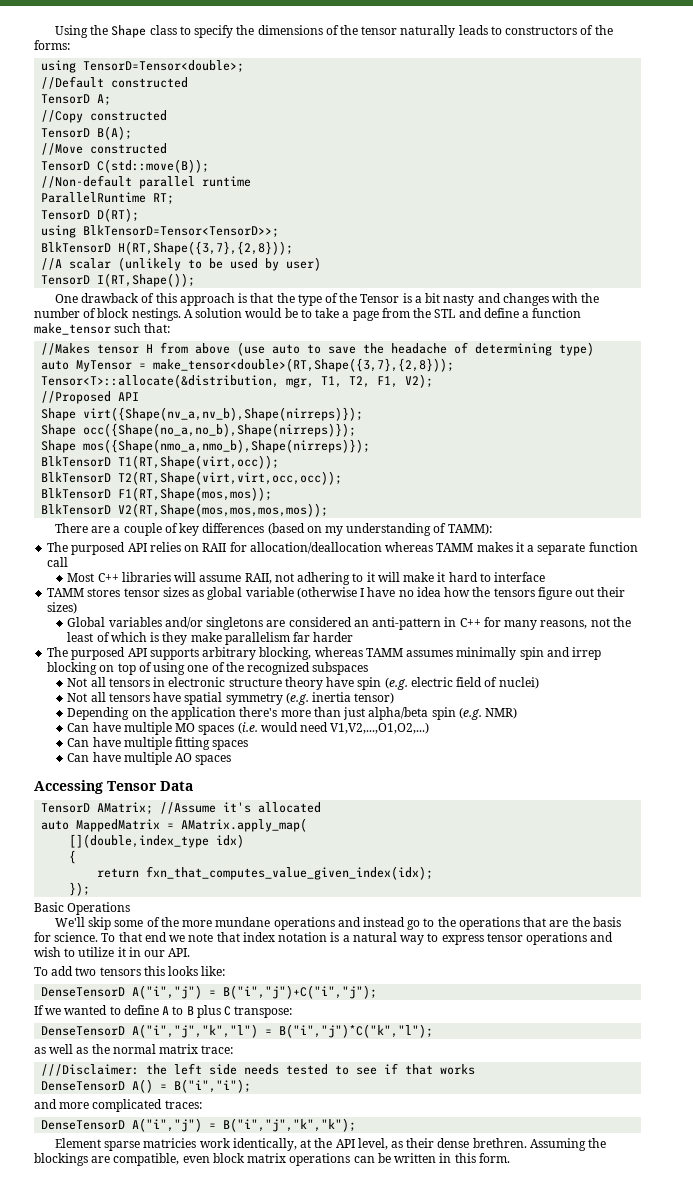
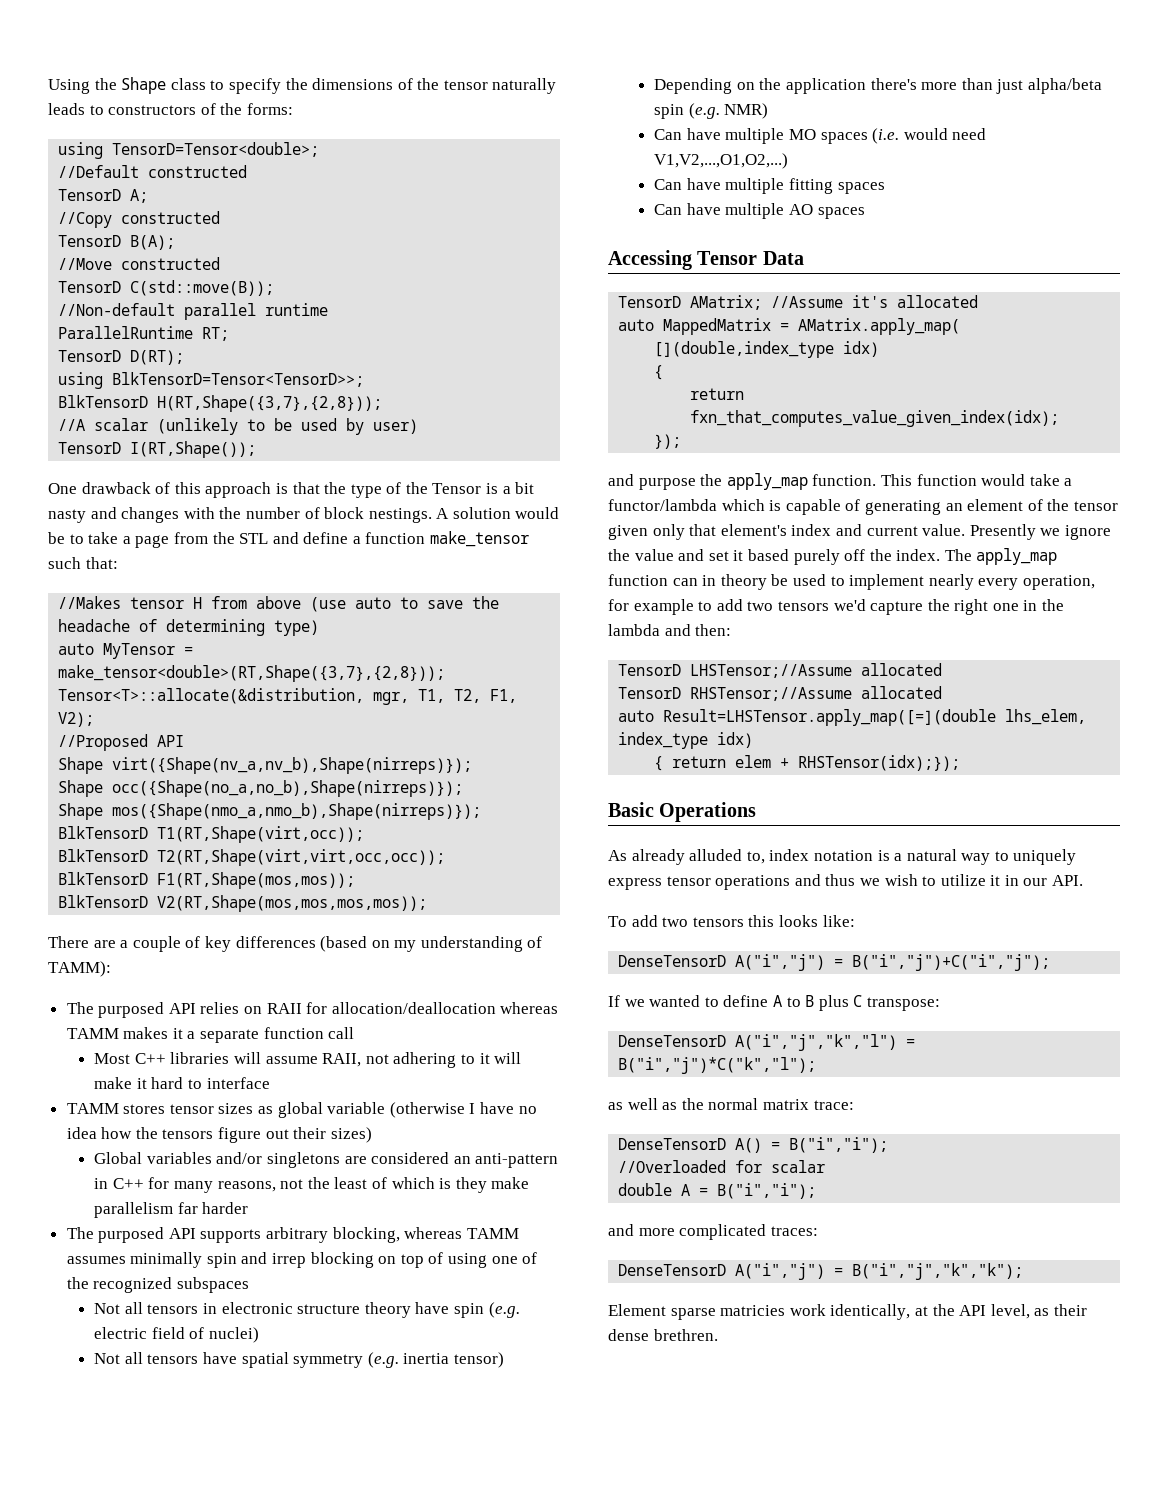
+ and purpose the apply_map function. This function would take a functor/lambda which is capable of generating an element of the tensor given only that element's index and current value. Presently we ignore the value and set it based purely off the index. The apply_map function can in theory be used to implement nearly every operation, for example to add two tensors we'd capture the right one in the lambda and then:
+ TensorD LHSTensor;//Assume allocated
+ TensorD RHSTensor;//Assume allocated
+ auto Result=LHSTensor.apply_map([=](double lhs_elem, index_type idx)
+ { return elem + RHSTensor(idx);});
  Basic Operations
- We'll skip some of the more mundane operations and instead go to the operations that are the basis for science. To that end we note that index notation is a natural way to express tensor operations and wish to utilize it in our API.
+ As already alluded to, index notation is a natural way to uniquely express tensor operations and thus we wish to utilize it in our API.
- ///Disclaimer: the left side needs tested to see if that works
  DenseTensorD A() = B("i","i");
+ //Overloaded for scalar
+ double A = B("i","i");
- Assuming the blockings are compatible, even block matrix operations can be written in this form.

